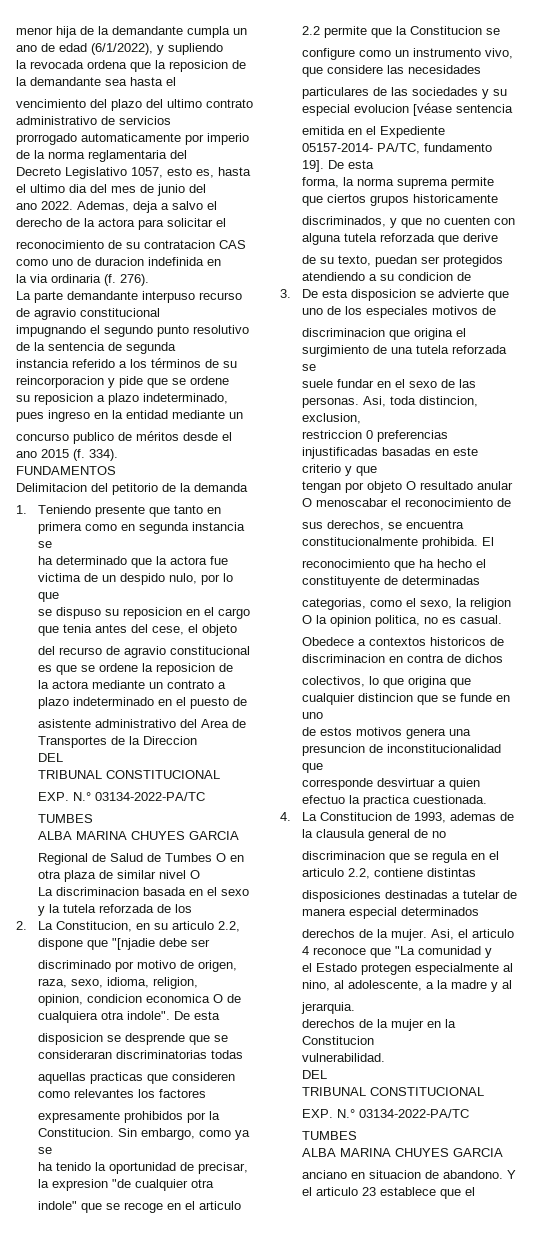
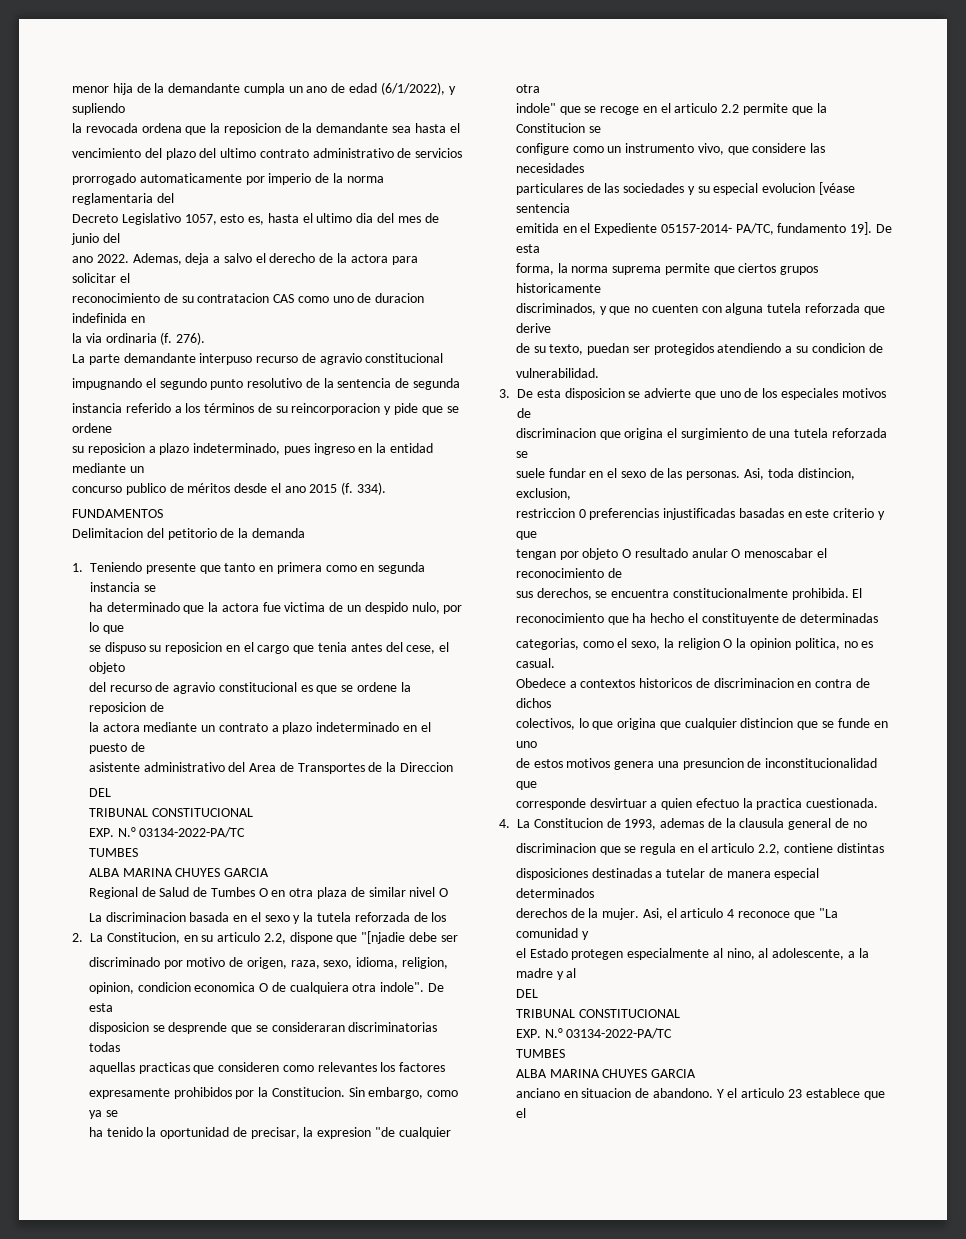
+ vulnerabilidad.
- jerarquia.
- derechos de la mujer en la Constitucion
- vulnerabilidad.

